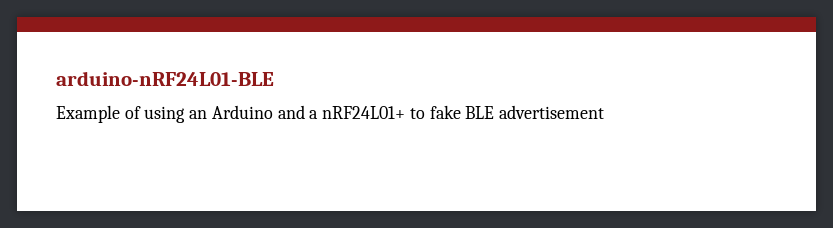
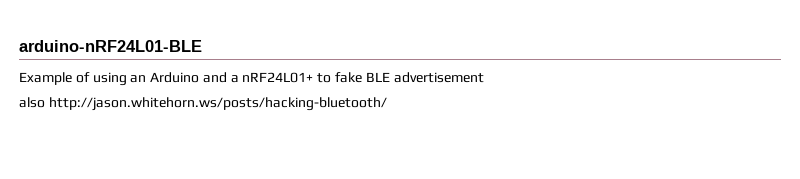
+ also http://jason.whitehorn.ws/posts/hacking-bluetooth/

